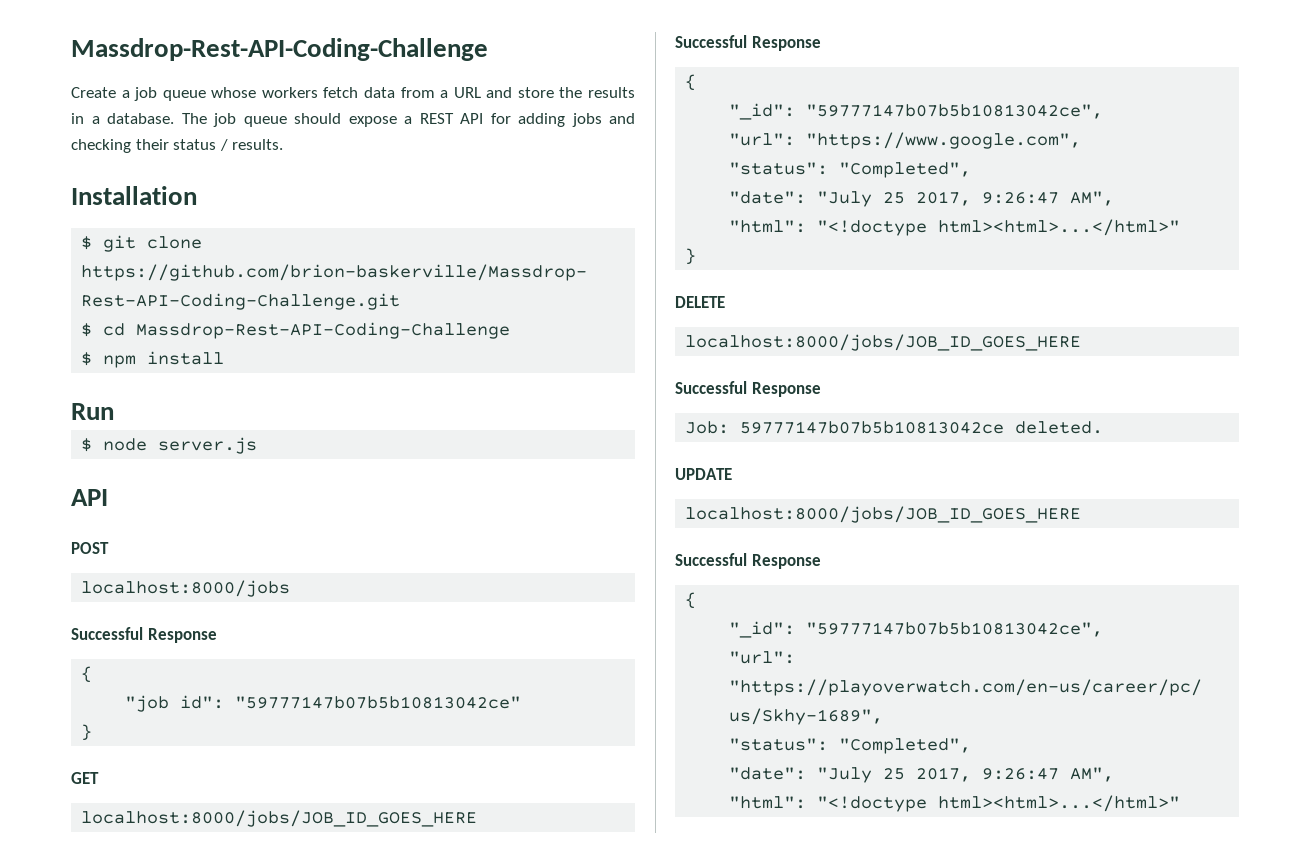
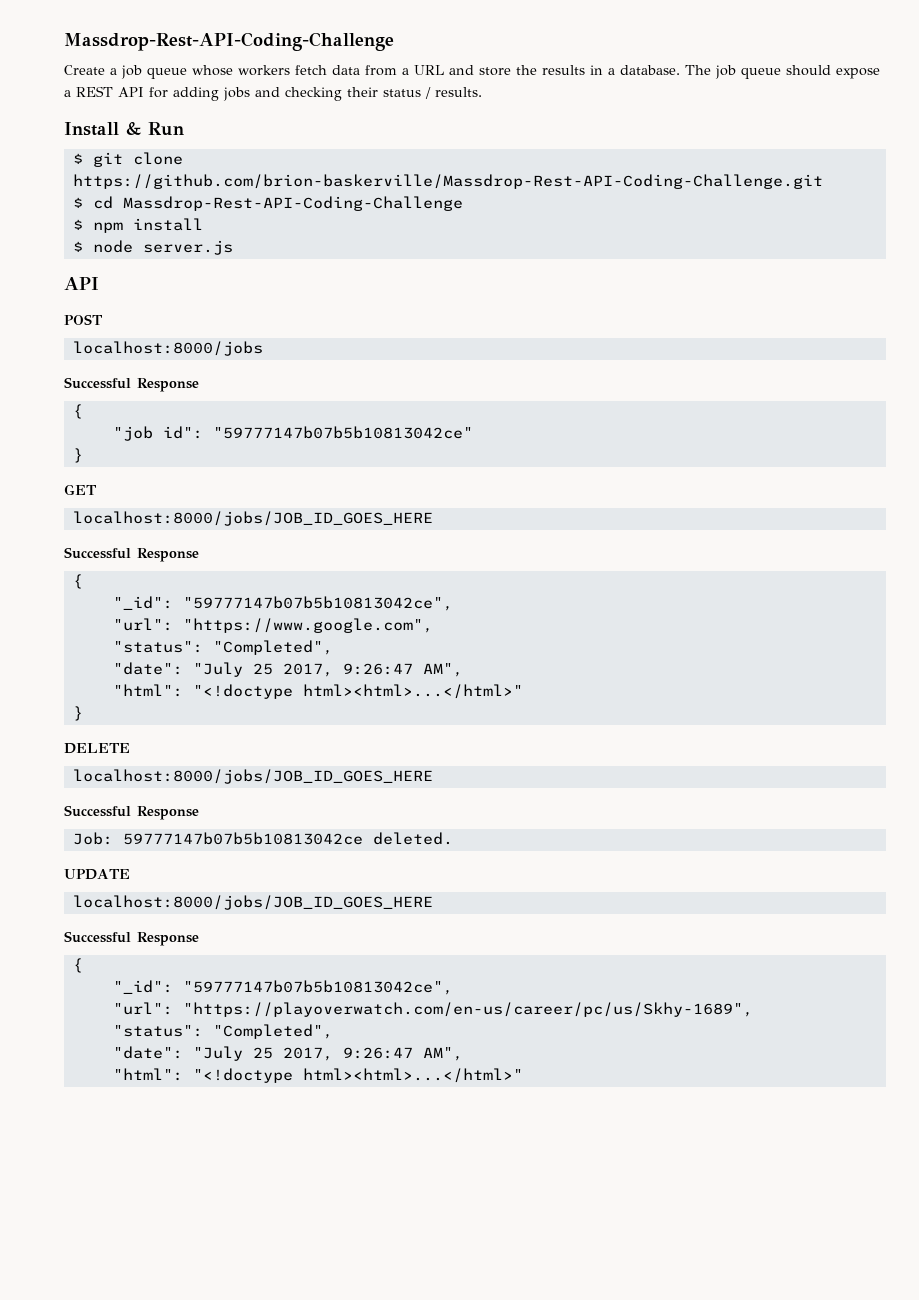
- Installation
+ Install & Run
- Run

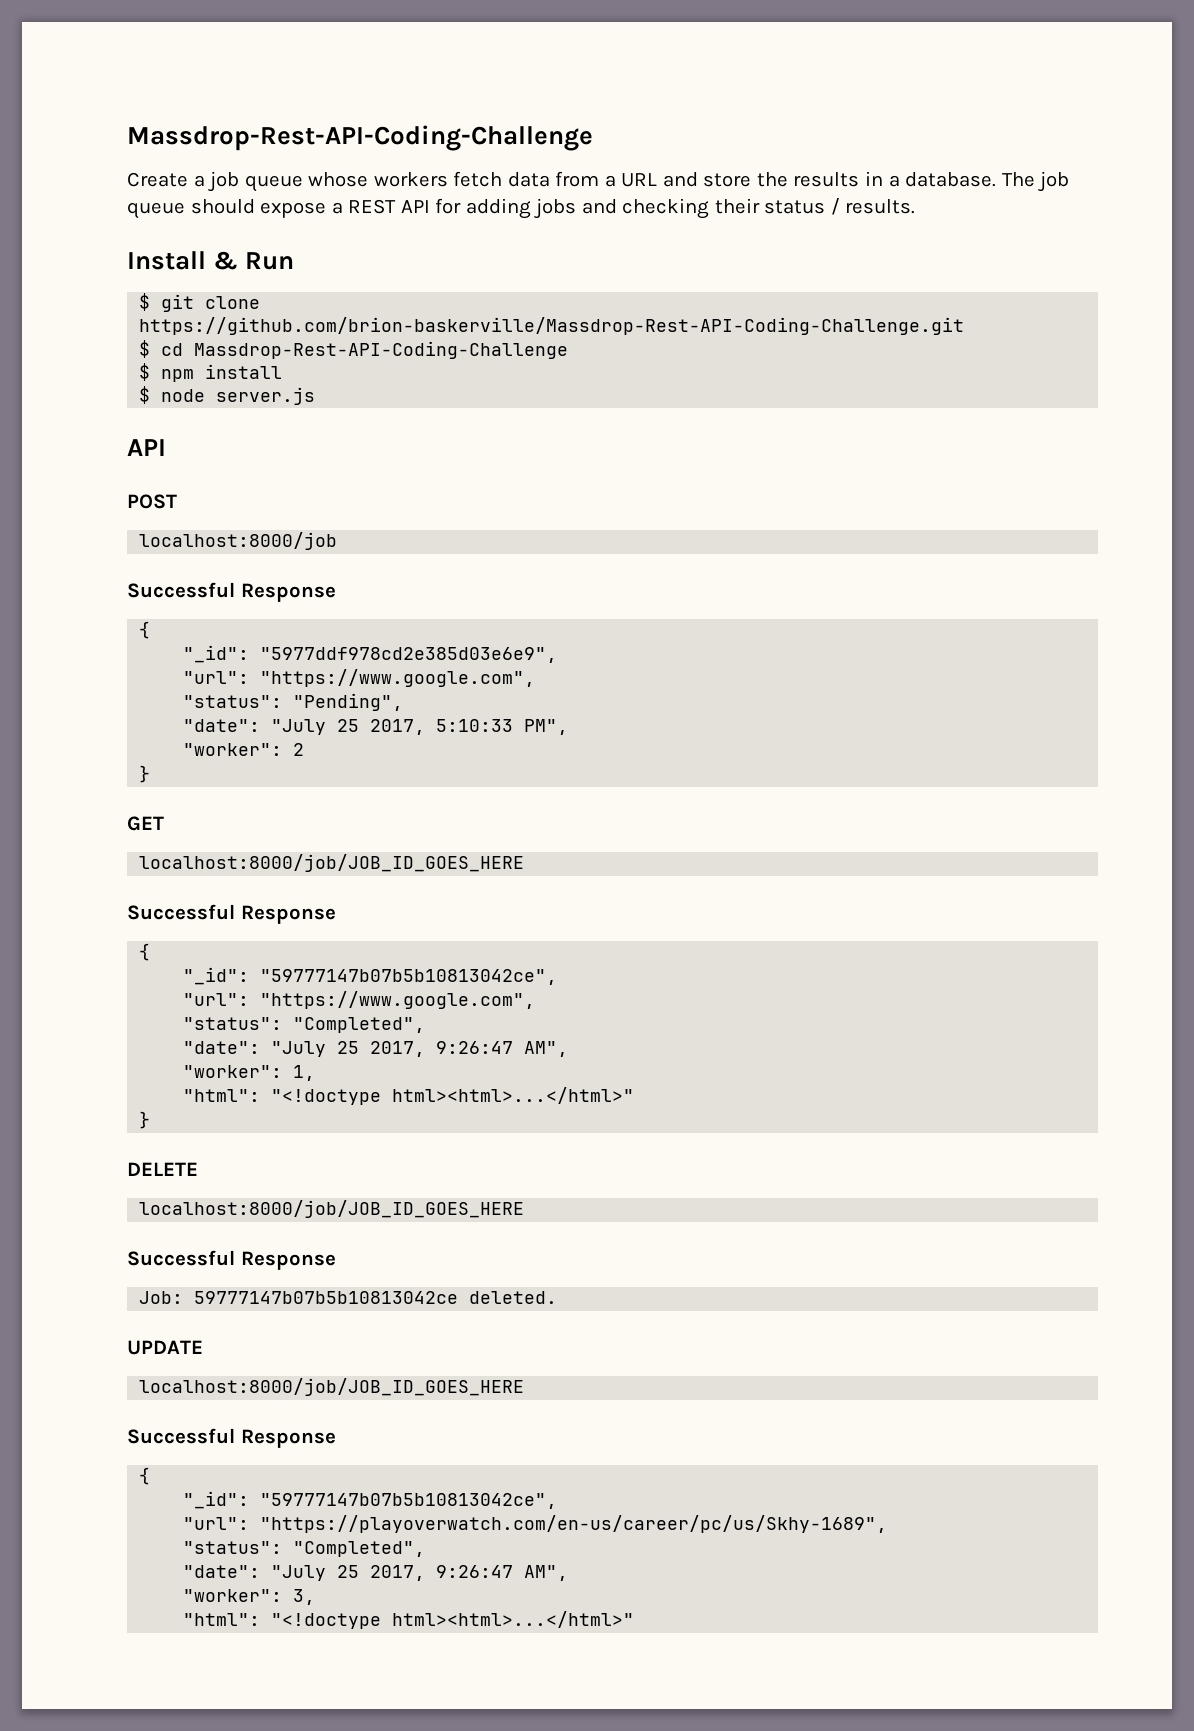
- localhost:8000/jobs
+ localhost:8000/job
  Successful Response
  {
- "job id": "59777147b07b5b10813042ce"
+ "_id": "5977ddf978cd2e385d03e6e9",
+ "url": "https://www.google.com",
+ "status": "Pending",
+ "date": "July 25 2017, 5:10:33 PM",
+ "worker": 2
  GET
- localhost:8000/jobs/JOB_ID_GOES_HERE
+ localhost:8000/job/JOB_ID_GOES_HERE
+ "worker": 1,
  DELETE
- localhost:8000/jobs/JOB_ID_GOES_HERE
+ localhost:8000/job/JOB_ID_GOES_HERE
  UPDATE
- localhost:8000/jobs/JOB_ID_GOES_HERE
+ localhost:8000/job/JOB_ID_GOES_HERE
+ "worker": 3,

